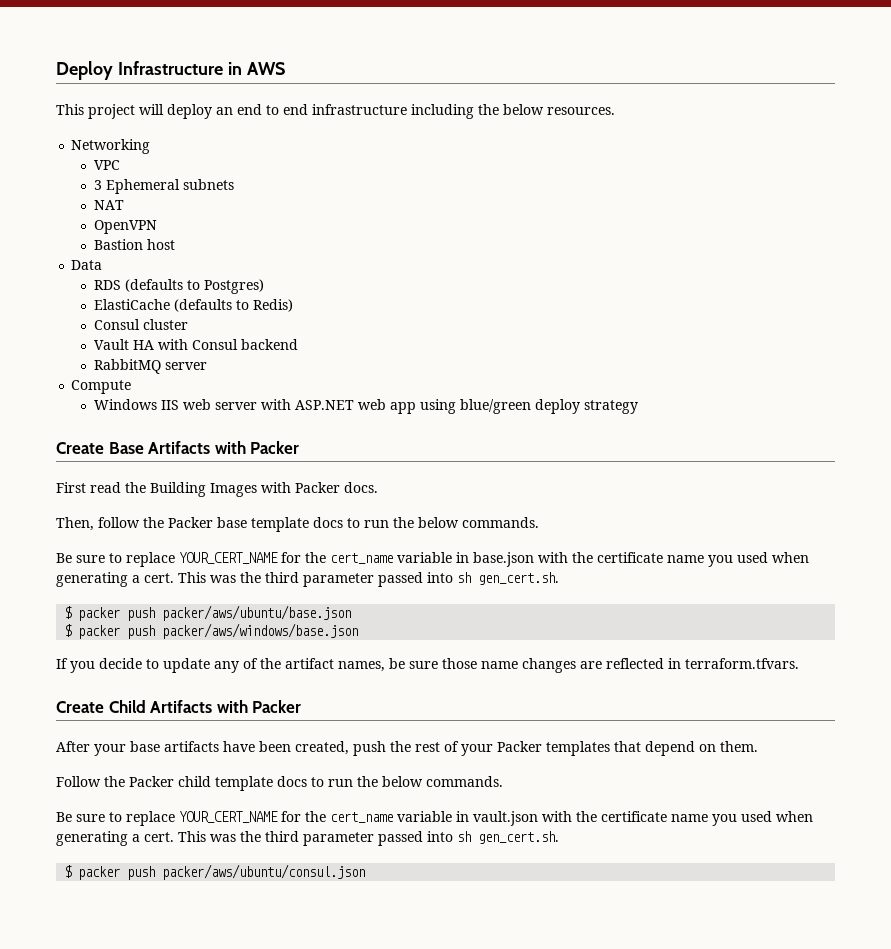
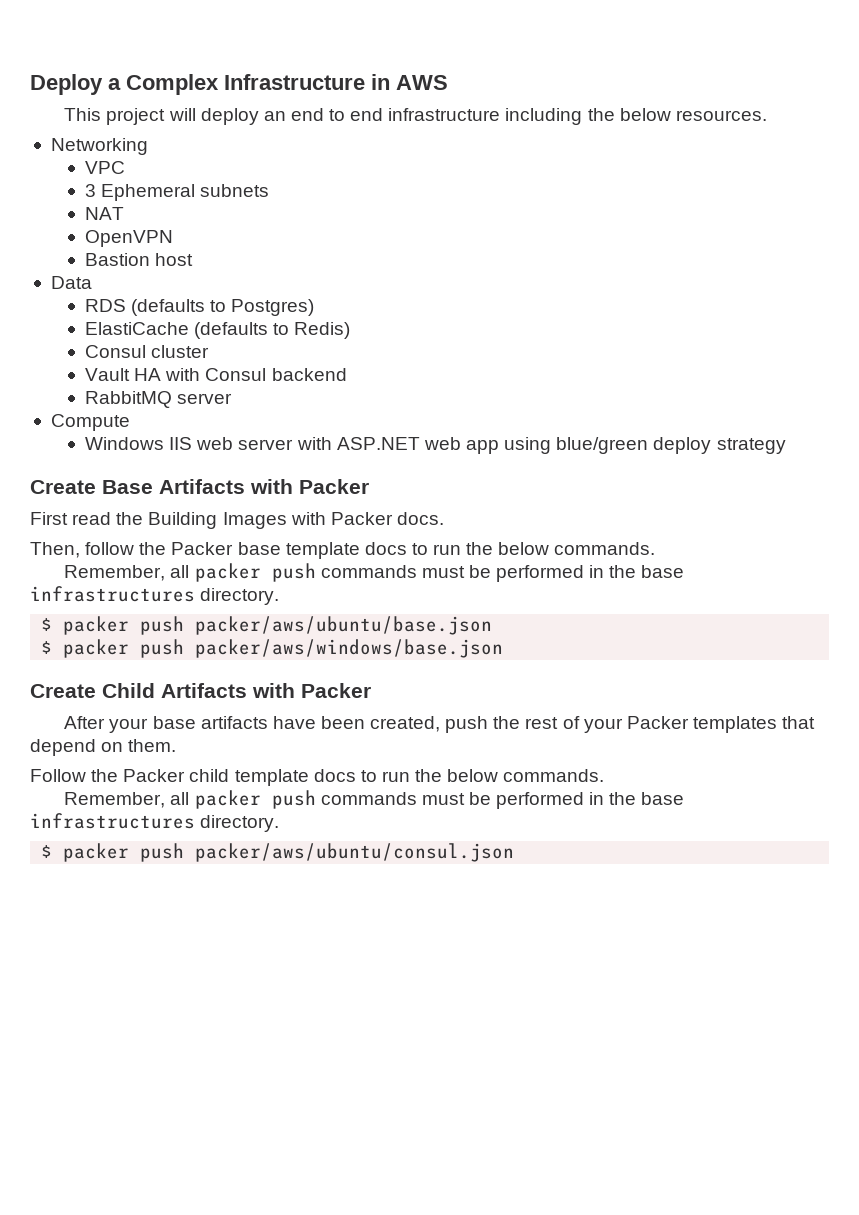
- Deploy Infrastructure in AWS
+ Deploy a Complex Infrastructure in AWS
  Then, follow the Packer base template docs to run the below commands.
- Be sure to replace YOUR_CERT_NAME for the cert_name variable in base.json with the certificate name you used when generating a cert. This was the third parameter passed into sh gen_cert.sh.
+ Remember, all packer push commands must be performed in the base infrastructures directory.
- If you decide to update any of the artifact names, be sure those name changes are reflected in terraform.tfvars.
  Follow the Packer child template docs to run the below commands.
- Be sure to replace YOUR_CERT_NAME for the cert_name variable in vault.json with the certificate name you used when generating a cert. This was the third parameter passed into sh gen_cert.sh.
+ Remember, all packer push commands must be performed in the base infrastructures directory.

